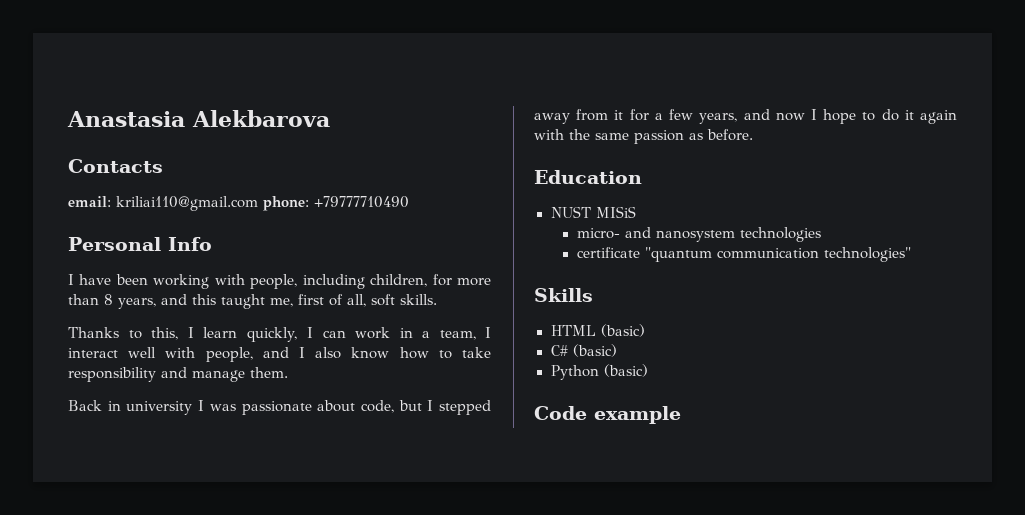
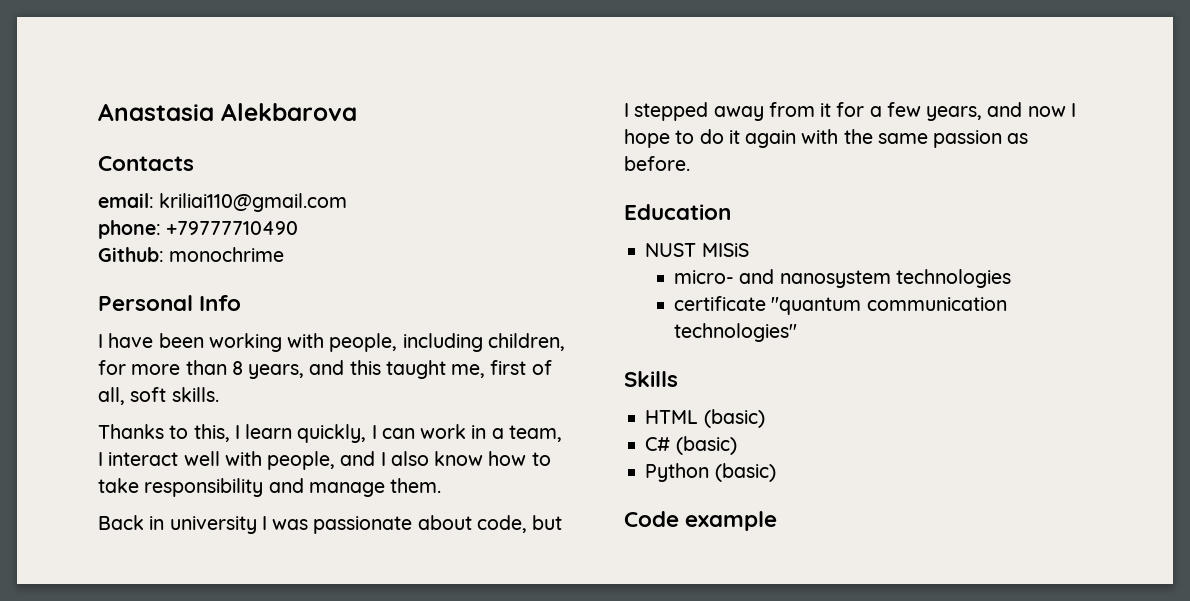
- email: kriliai110@gmail.com phone: +79777710490
+ email: kriliai110@gmail.com
+ phone: +79777710490
+ Github: monochrime

